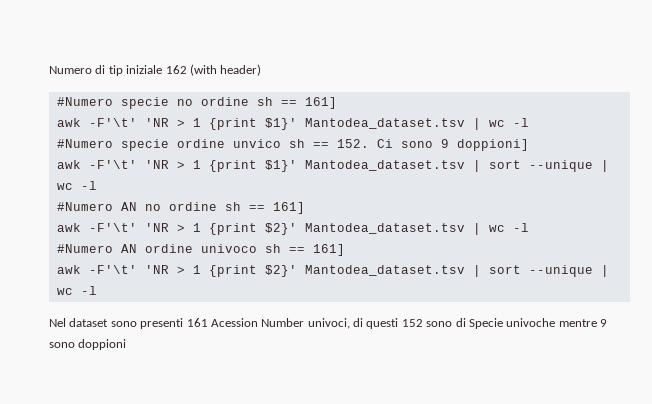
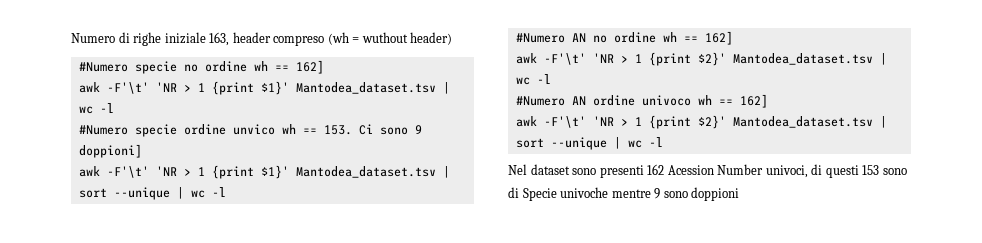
- Numero di tip iniziale 162 (with header)
+ Numero di righe iniziale 163, header compreso (wh = wuthout header)
- #Numero specie no ordine sh == 161]
+ #Numero specie no ordine wh == 162]
- #Numero specie ordine unvico sh == 152. Ci sono 9 doppioni]
+ #Numero specie ordine unvico wh == 153. Ci sono 9 doppioni]
- #Numero AN no ordine sh == 161]
+ #Numero AN no ordine wh == 162]
- #Numero AN ordine univoco sh == 161]
+ #Numero AN ordine univoco wh == 162]
- Nel dataset sono presenti 161 Acession Number univoci, di questi 152 sono di Specie univoche mentre 9 sono doppioni
+ Nel dataset sono presenti 162 Acession Number univoci, di questi 153 sono di Specie univoche mentre 9 sono doppioni

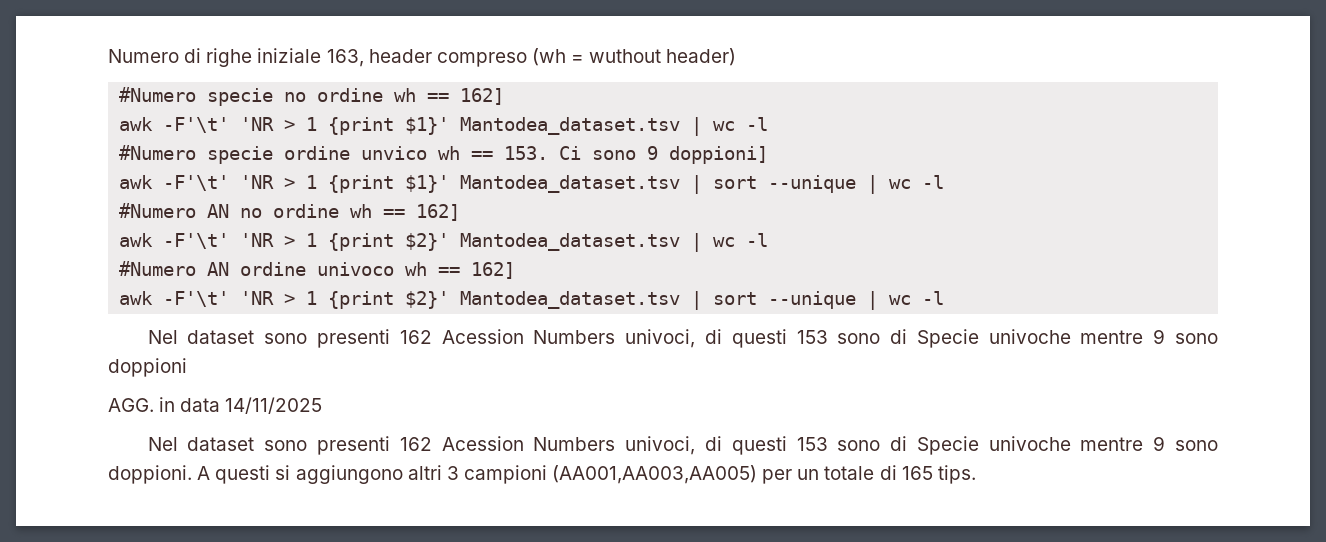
- Nel dataset sono presenti 162 Acession Number univoci, di questi 153 sono di Specie univoche mentre 9 sono doppioni
+ Nel dataset sono presenti 162 Acession Numbers univoci, di questi 153 sono di Specie univoche mentre 9 sono doppioni
+ AGG. in data 14/11/2025
+ Nel dataset sono presenti 162 Acession Numbers univoci, di questi 153 sono di Specie univoche mentre 9 sono doppioni. A questi si aggiungono altri 3 campioni (AA001,AA003,AA005) per un totale di 165 tips.

